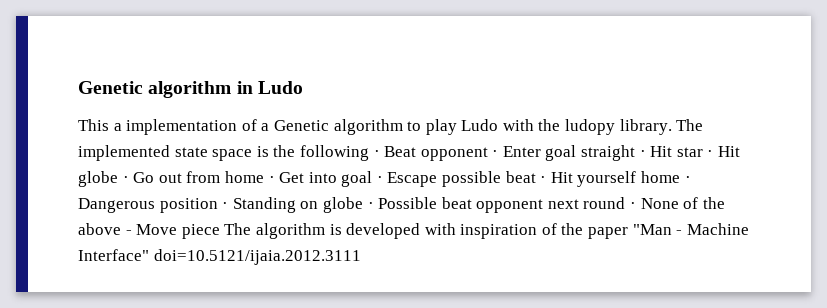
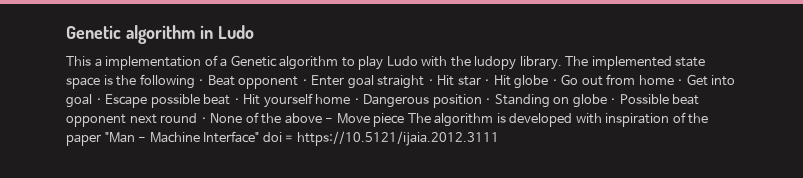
- The implemented state space is the following · Beat opponent · Enter goal straight · Hit star · Hit globe · Go out from home · Get into goal · Escape possible beat · Hit yourself home · Dangerous position · Standing on globe · Possible beat opponent next round · None of the above - Move piece The algorithm is developed with inspiration of the paper "Man - Machine Interface" doi=10.5121/ijaia.2012.3111
+ The implemented state space is the following · Beat opponent · Enter goal straight · Hit star · Hit globe · Go out from home · Get into goal · Escape possible beat · Hit yourself home · Dangerous position · Standing on globe · Possible beat opponent next round · None of the above - Move piece The algorithm is developed with inspiration of the paper "Man - Machine Interface" doi = https://10.5121/ijaia.2012.3111

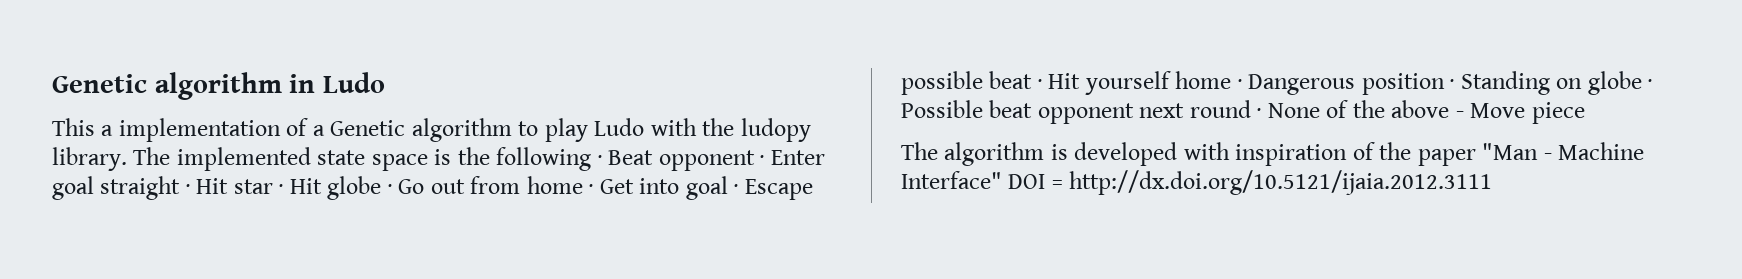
- The implemented state space is the following · Beat opponent · Enter goal straight · Hit star · Hit globe · Go out from home · Get into goal · Escape possible beat · Hit yourself home · Dangerous position · Standing on globe · Possible beat opponent next round · None of the above - Move piece The algorithm is developed with inspiration of the paper "Man - Machine Interface" doi = https://10.5121/ijaia.2012.3111
+ The implemented state space is the following · Beat opponent · Enter goal straight · Hit star · Hit globe · Go out from home · Get into goal · Escape possible beat · Hit yourself home · Dangerous position · Standing on globe · Possible beat opponent next round · None of the above - Move piece
+ The algorithm is developed with inspiration of the paper "Man - Machine Interface" DOI = http://dx.doi.org/10.5121/ijaia.2012.3111

